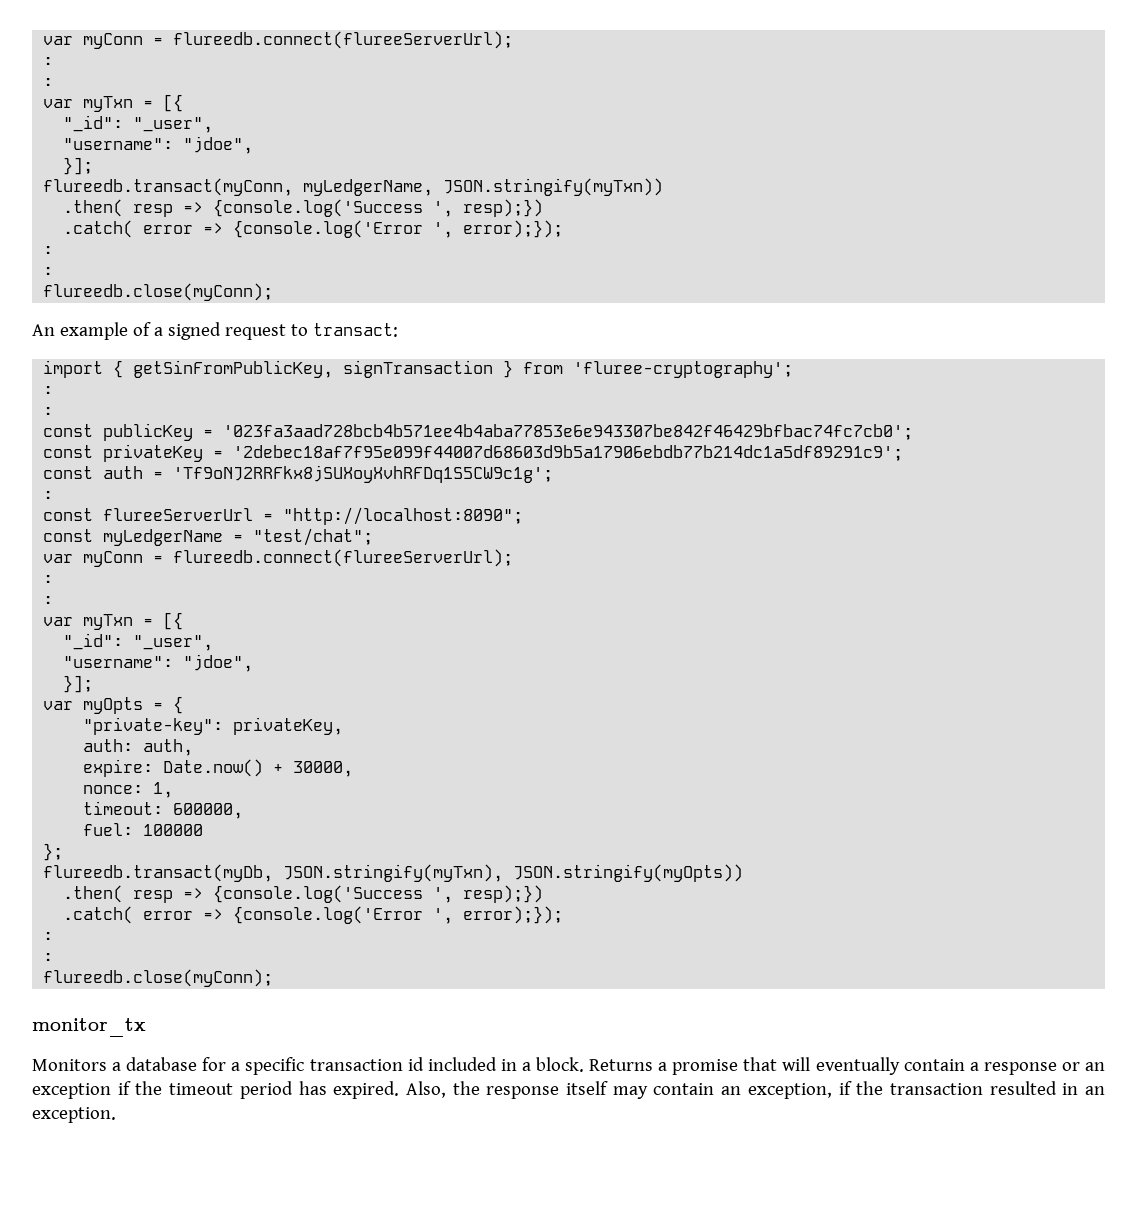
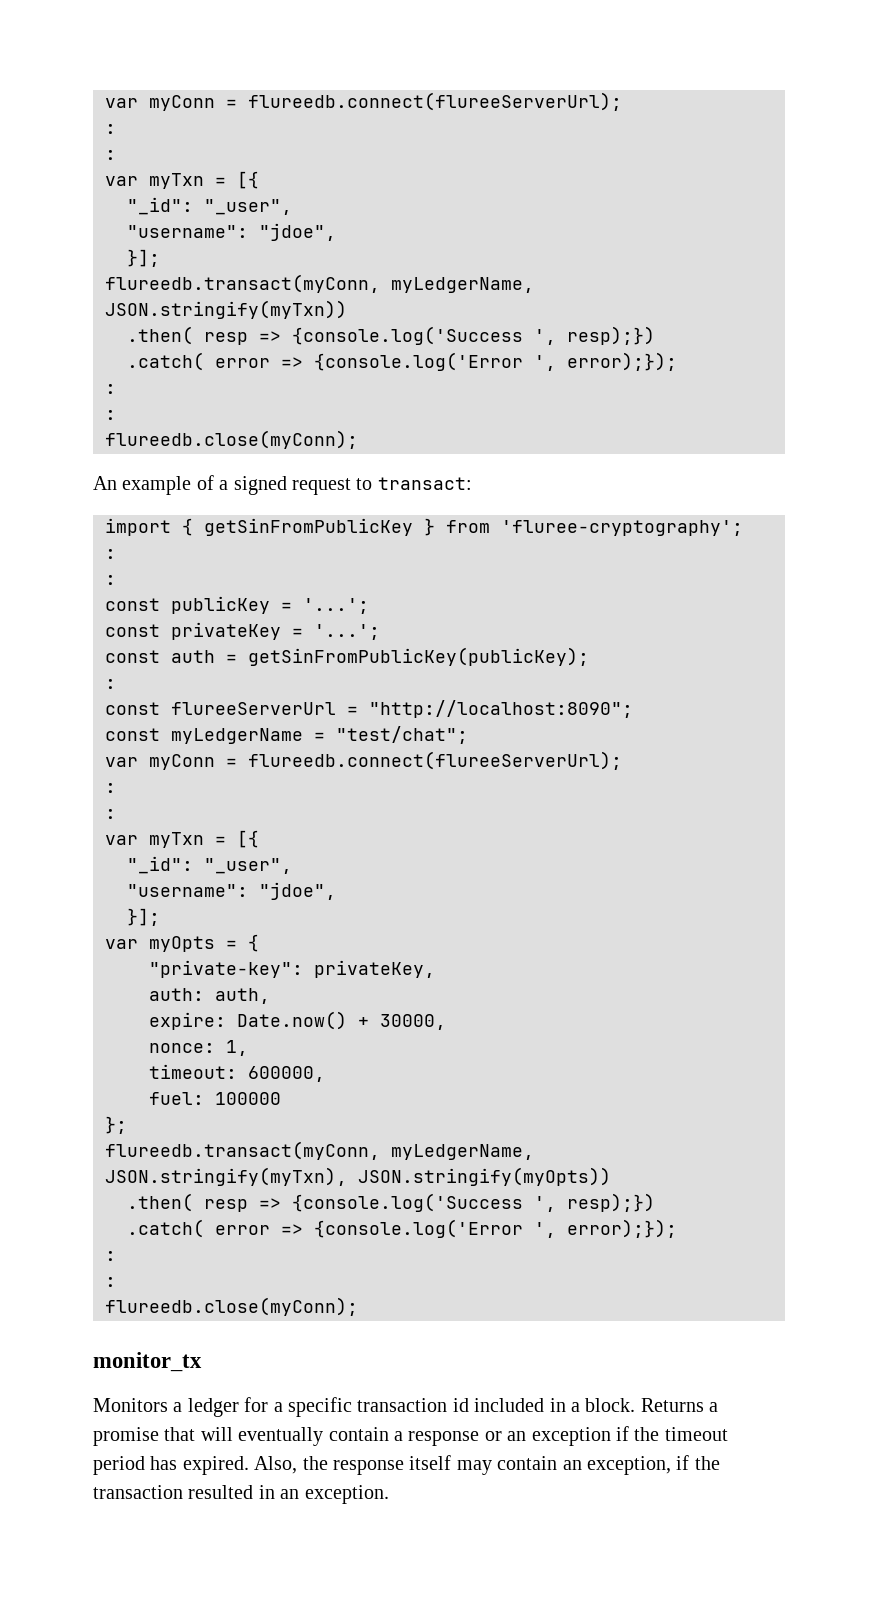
- import { getSinFromPublicKey, signTransaction } from 'fluree-cryptography';
+ import { getSinFromPublicKey } from 'fluree-cryptography';
- const publicKey = '023fa3aad728bcb4b571ee4b4aba77853e6e943307be842f46429bfbac74fc7cb0';
+ const publicKey = '...';
- const privateKey = '2debec18af7f95e099f44007d68603d9b5a17906ebdb77b214dc1a5df89291c9';
+ const privateKey = '...';
- const auth = 'Tf9oNJ2RRFkx8jSUXoyXvhRFDq1S5CW9c1g';
+ const auth = getSinFromPublicKey(publicKey);
- flureedb.transact(myDb, JSON.stringify(myTxn), JSON.stringify(myOpts))
+ flureedb.transact(myConn, myLedgerName, JSON.stringify(myTxn), JSON.stringify(myOpts))
- Monitors a database for a specific transaction id included in a block.
+ Monitors a ledger for a specific transaction id included in a block.

